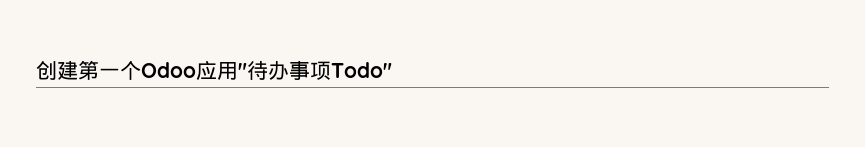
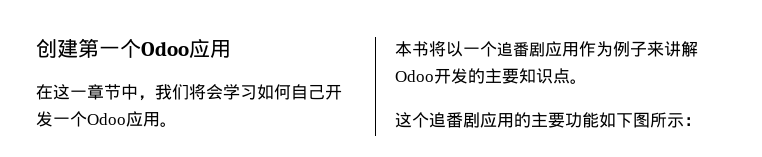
- 创建第一个Odoo应用"待办事项Todo"
+ 创建第一个Odoo应用
+ 在这一章节中，我们将会学习如何自己开发一个Odoo应用。
+ 本书将以一个追番剧应用作为例子来讲解Odoo开发的主要知识点。
+ 这个追番剧应用的主要功能如下图所示：

